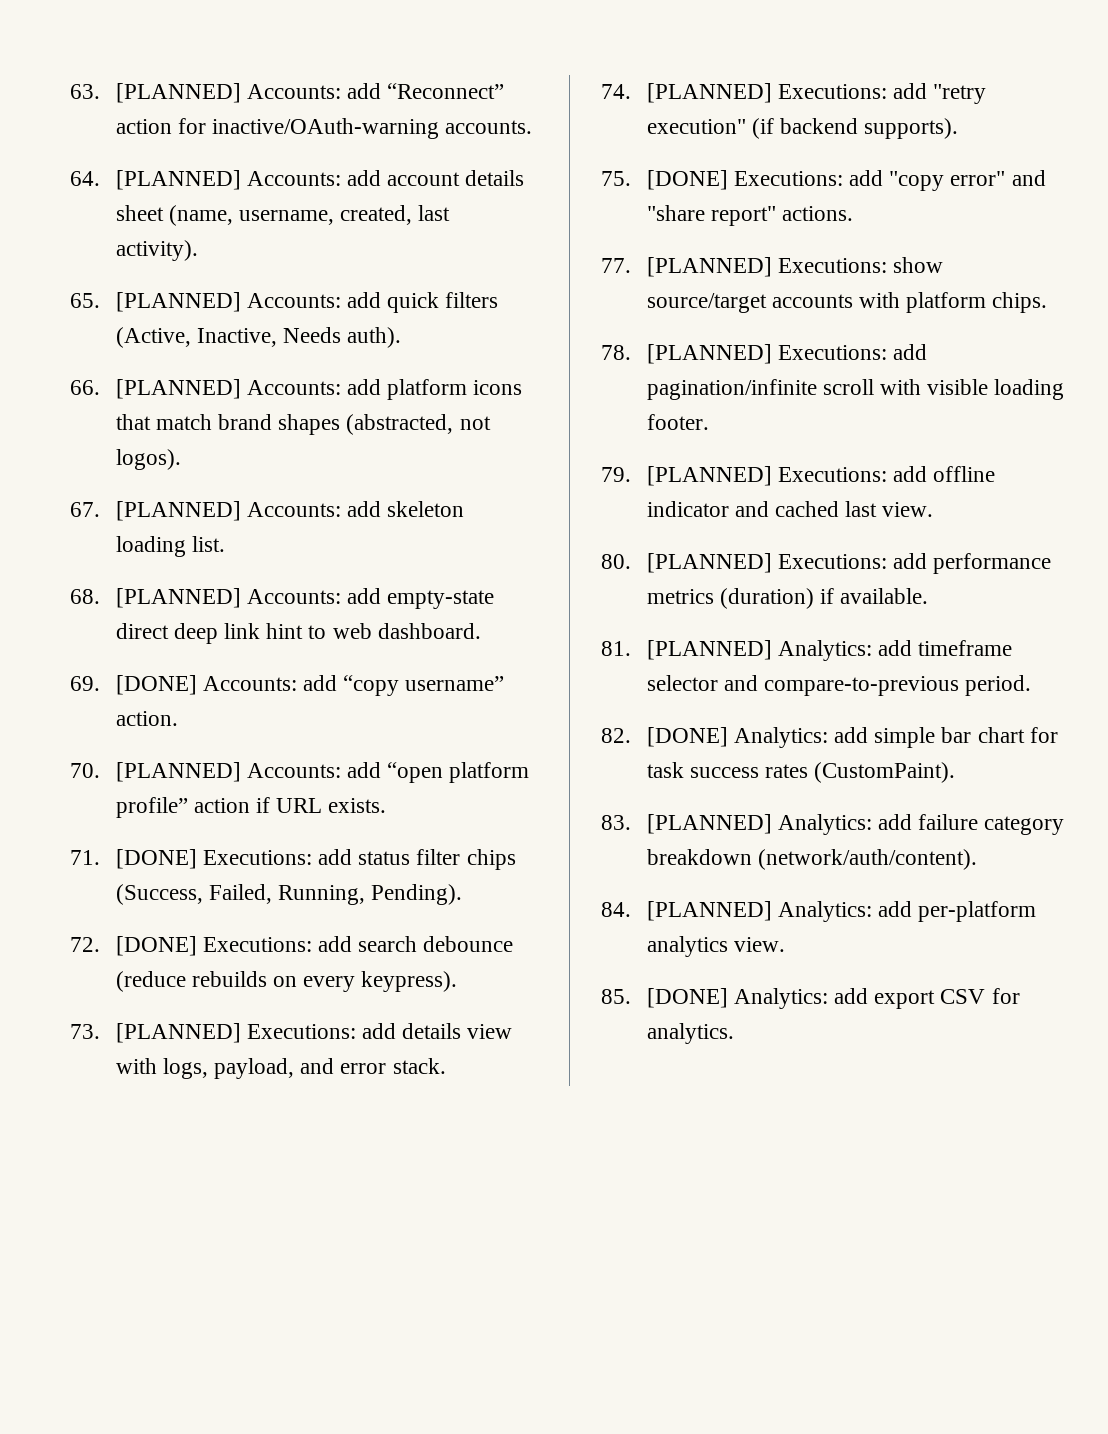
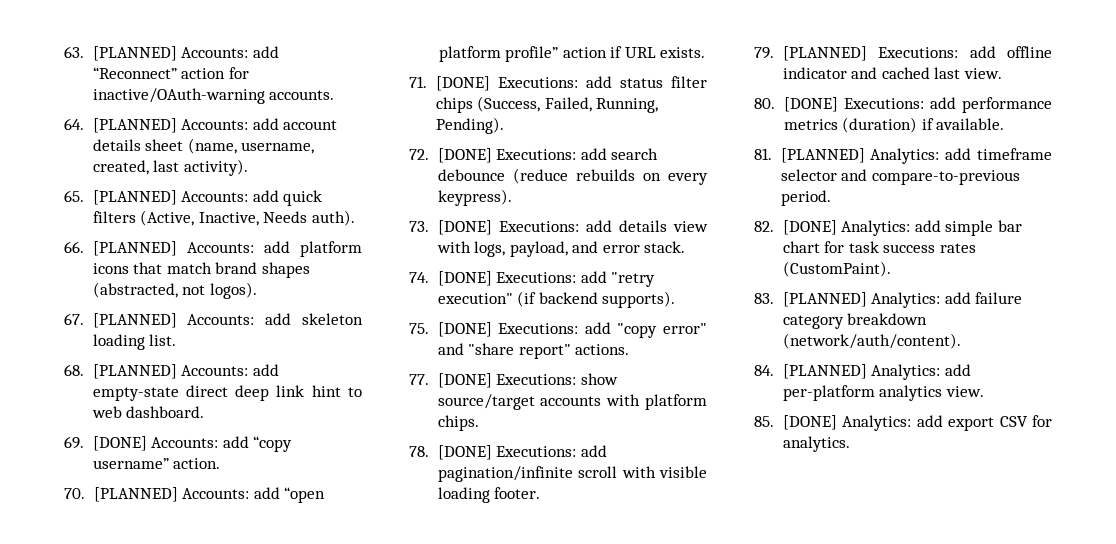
- 73. [PLANNED] Executions: add details view with logs, payload, and error stack.
+ 73. [DONE] Executions: add details view with logs, payload, and error stack.
- 74. [PLANNED] Executions: add "retry execution" (if backend supports).
+ 74. [DONE] Executions: add "retry execution" (if backend supports).
- 77. [PLANNED] Executions: show source/target accounts with platform chips.
+ 77. [DONE] Executions: show source/target accounts with platform chips.
- 78. [PLANNED] Executions: add pagination/infinite scroll with visible loading footer.
+ 78. [DONE] Executions: add pagination/infinite scroll with visible loading footer.
- 80. [PLANNED] Executions: add performance metrics (duration) if available.
+ 80. [DONE] Executions: add performance metrics (duration) if available.

